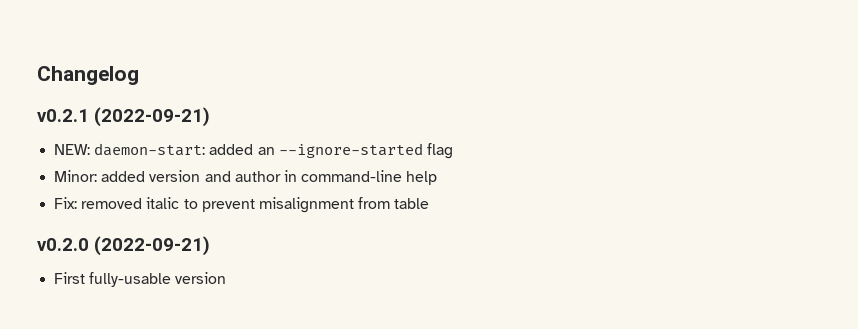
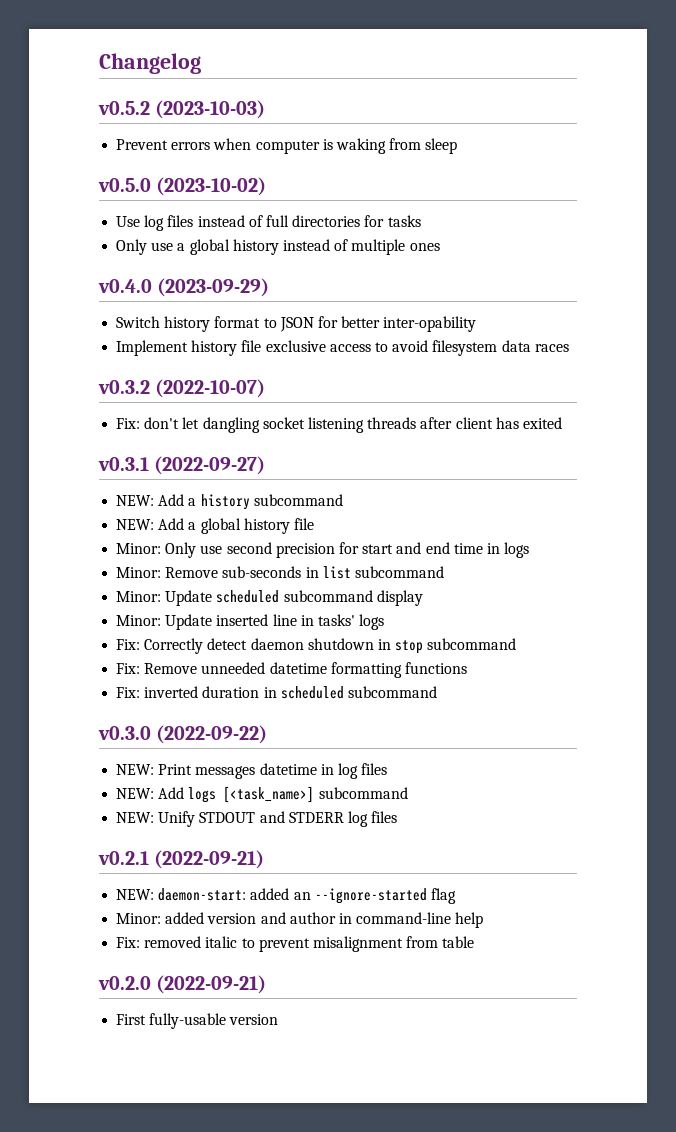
+ v0.5.2 (2023-10-03)
+ Prevent errors when computer is waking from sleep
+ v0.5.0 (2023-10-02)
+ Use log files instead of full directories for tasks
+ Only use a global history instead of multiple ones
+ v0.4.0 (2023-09-29)
+ Switch history format to JSON for better inter-opability
+ Implement history file exclusive access to avoid filesystem data races
+ v0.3.2 (2022-10-07)
+ Fix: don't let dangling socket listening threads after client has exited
+ v0.3.1 (2022-09-27)
+ NEW: Add a history subcommand
+ NEW: Add a global history file
+ Minor: Only use second precision for start and end time in logs
+ Minor: Remove sub-seconds in list subcommand
+ Minor: Update scheduled subcommand display
+ Minor: Update inserted line in tasks' logs
+ Fix: Correctly detect daemon shutdown in stop subcommand
+ Fix: Remove unneeded datetime formatting functions
+ Fix: inverted duration in scheduled subcommand
+ v0.3.0 (2022-09-22)
+ NEW: Print messages datetime in log files
+ NEW: Add logs [<task_name>] subcommand
+ NEW: Unify STDOUT and STDERR log files

